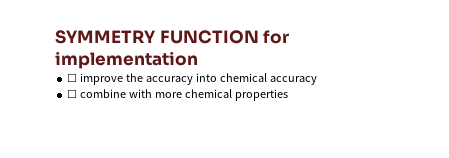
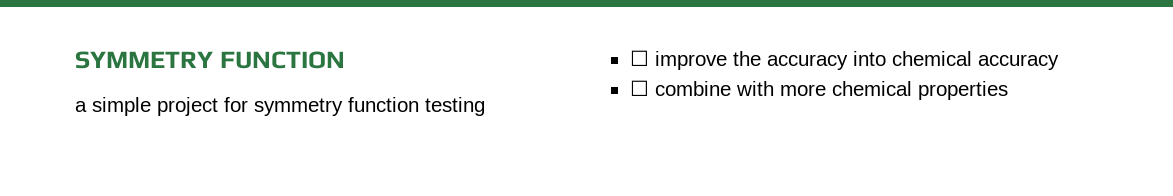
- SYMMETRY FUNCTION for implementation
+ SYMMETRY FUNCTION
+ a simple project for symmetry function testing

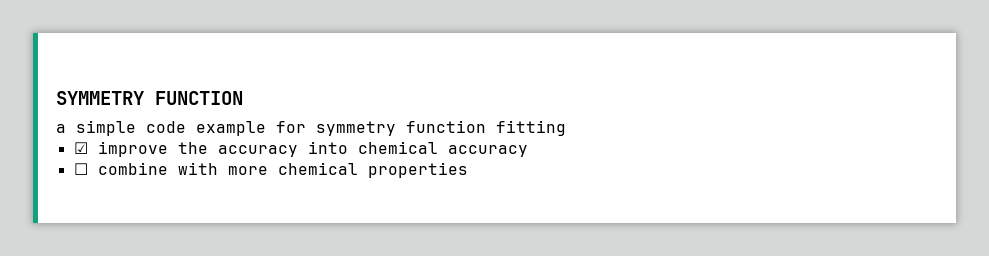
- a simple project for symmetry function testing
- ☐ improve the accuracy into chemical accuracy
+ a simple code example for symmetry function fitting
+ ☑ improve the accuracy into chemical accuracy

